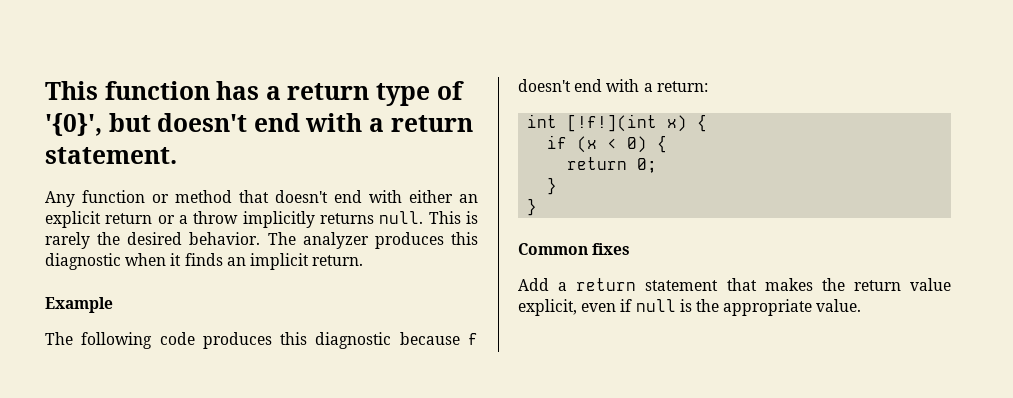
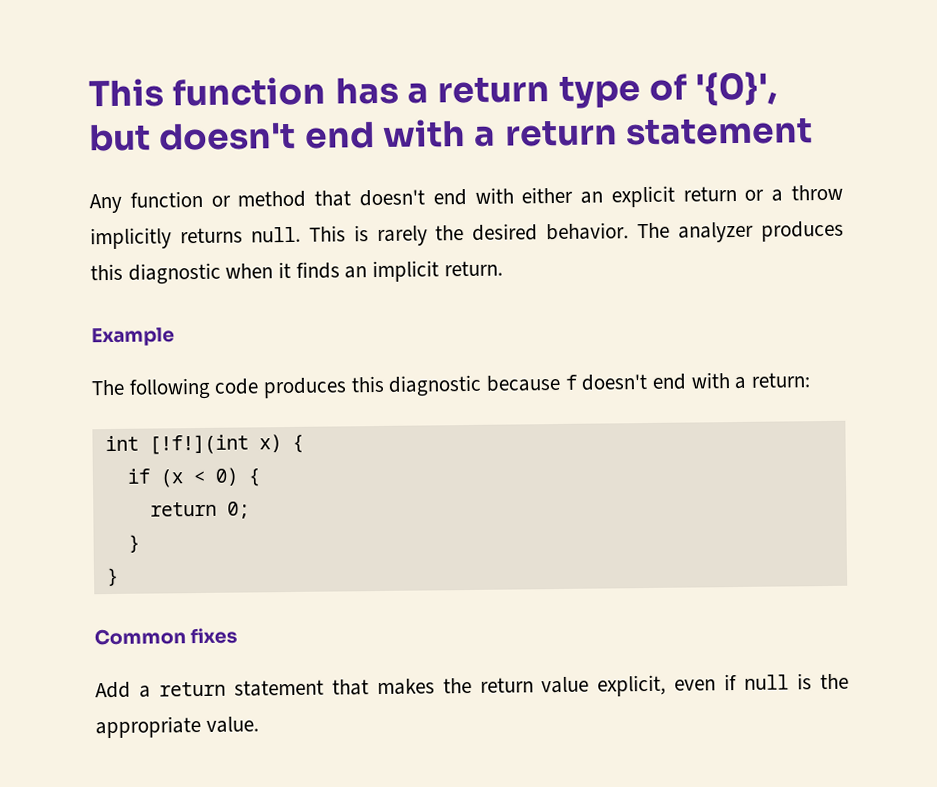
- This function has a return type of '{0}', but doesn't end with a return statement.
+ This function has a return type of '{0}', but doesn't end with a return statement

